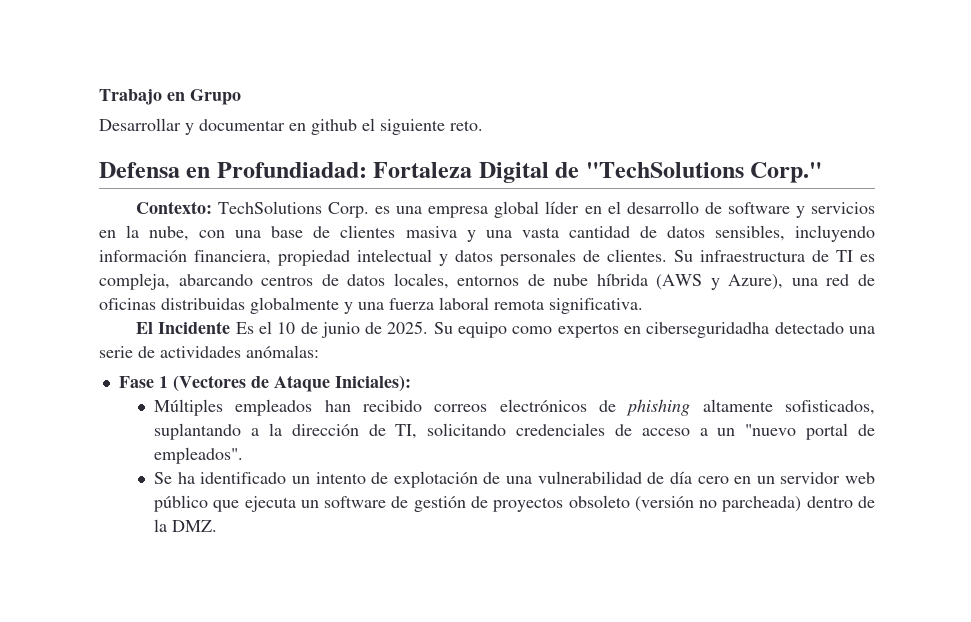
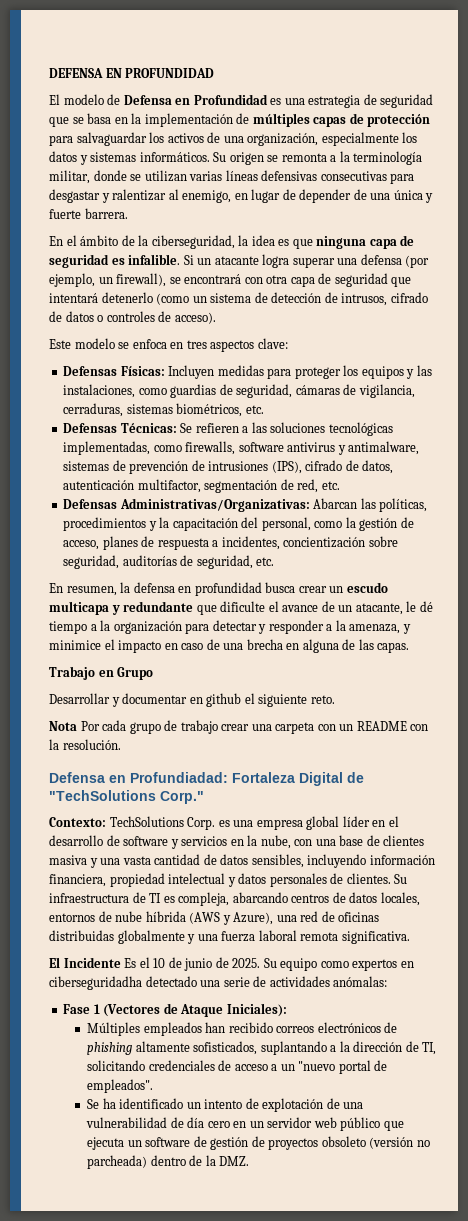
+ DEFENSA EN PROFUNDIDAD
+ El modelo de Defensa en Profundidad es una estrategia de seguridad que se basa en la implementación de múltiples capas de protección para salvaguardar los activos de una organización, especialmente los datos y sistemas informáticos. Su origen se remonta a la terminología militar, donde se utilizan varias líneas defensivas consecutivas para desgastar y ralentizar al enemigo, en lugar de depender de una única y fuerte barrera.
+ En el ámbito de la ciberseguridad, la idea es que ninguna capa de seguridad es infalible. Si un atacante logra superar una defensa (por ejemplo, un firewall), se encontrará con otra capa de seguridad que intentará detenerlo (como un sistema de detección de intrusos, cifrado de datos o controles de acceso).
+ Este modelo se enfoca en tres aspectos clave:
+ Defensas Físicas: Incluyen medidas para proteger los equipos y las instalaciones, como guardias de seguridad, cámaras de vigilancia, cerraduras, sistemas biométricos, etc.
+ Defensas Técnicas: Se refieren a las soluciones tecnológicas implementadas, como firewalls, software antivirus y antimalware, sistemas de prevención de intrusiones (IPS), cifrado de datos, autenticación multifactor, segmentación de red, etc.
+ Defensas Administrativas/Organizativas: Abarcan las políticas, procedimientos y la capacitación del personal, como la gestión de acceso, planes de respuesta a incidentes, concientización sobre seguridad, auditorías de seguridad, etc.
+ En resumen, la defensa en profundidad busca crear un escudo multicapa y redundante que dificulte el avance de un atacante, le dé tiempo a la organización para detectar y responder a la amenaza, y minimice el impacto en caso de una brecha en alguna de las capas.
+ Nota Por cada grupo de trabajo crear una carpeta con un README con la resolución.

